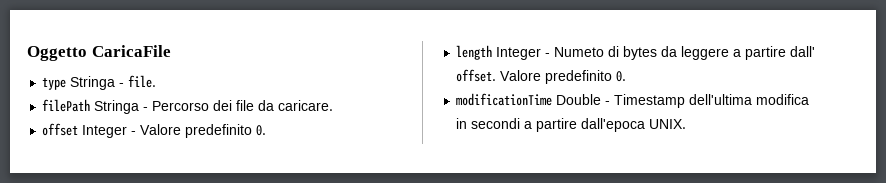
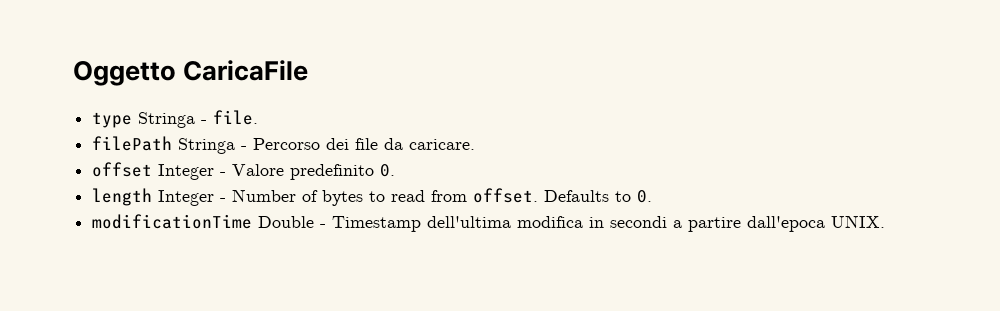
- length Integer - Numeto di bytes da leggere a partire dall' offset. Valore predefinito 0.
+ length Integer - Number of bytes to read from offset. Defaults to 0.

